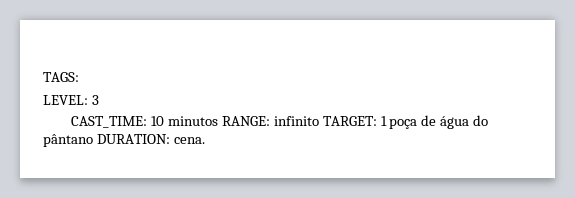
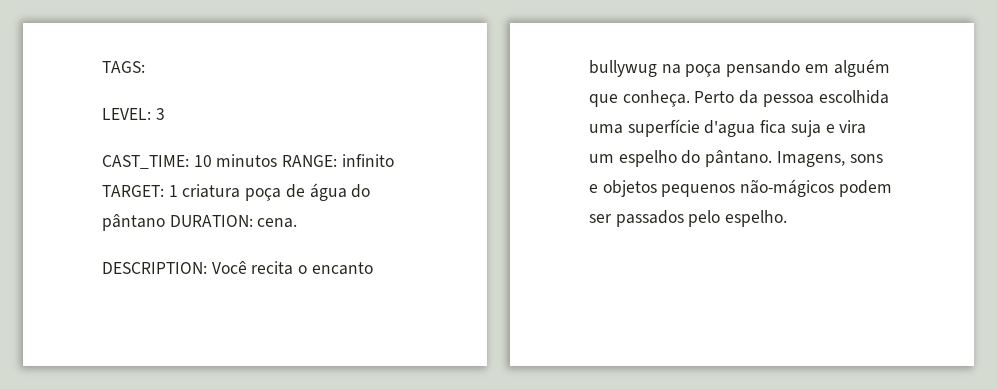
- CAST_TIME: 10 minutos RANGE: infinito TARGET: 1 poça de água do pântano DURATION: cena.
+ CAST_TIME: 10 minutos RANGE: infinito TARGET: 1 criatura poça de água do pântano DURATION: cena.
+ DESCRIPTION: Você recita o encanto bullywug na poça pensando em alguém que conheça. Perto da pessoa escolhida uma superfície d'agua fica suja e vira um espelho do pântano. Imagens, sons e objetos pequenos não-mágicos podem ser passados pelo espelho.

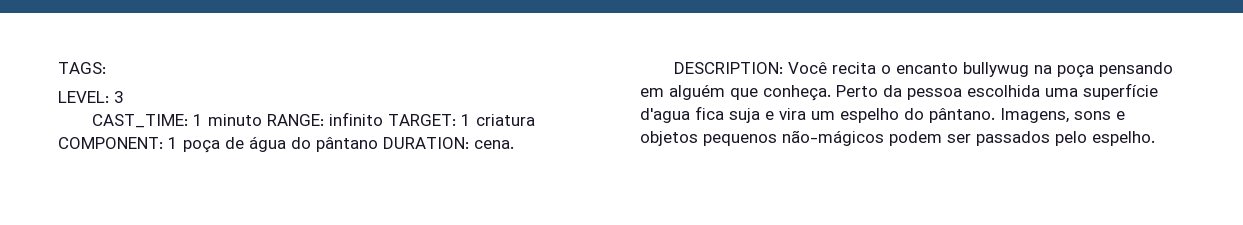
- CAST_TIME: 10 minutos RANGE: infinito TARGET: 1 criatura poça de água do pântano DURATION: cena.
+ CAST_TIME: 1 minuto RANGE: infinito TARGET: 1 criatura COMPONENT: 1 poça de água do pântano DURATION: cena.

